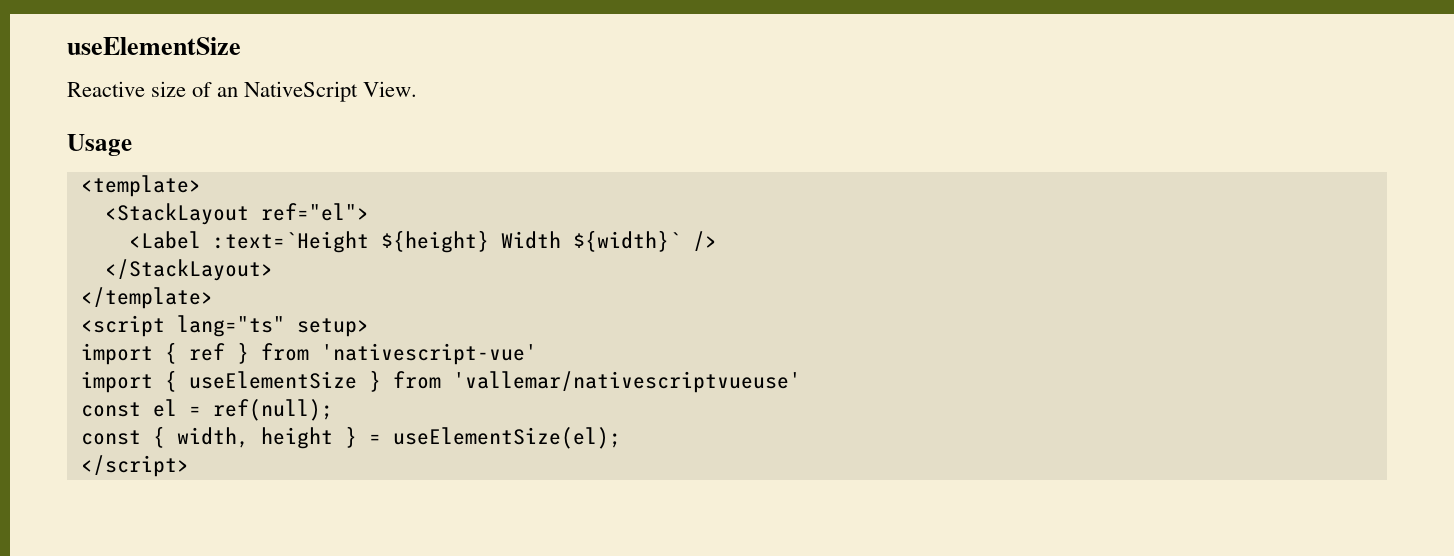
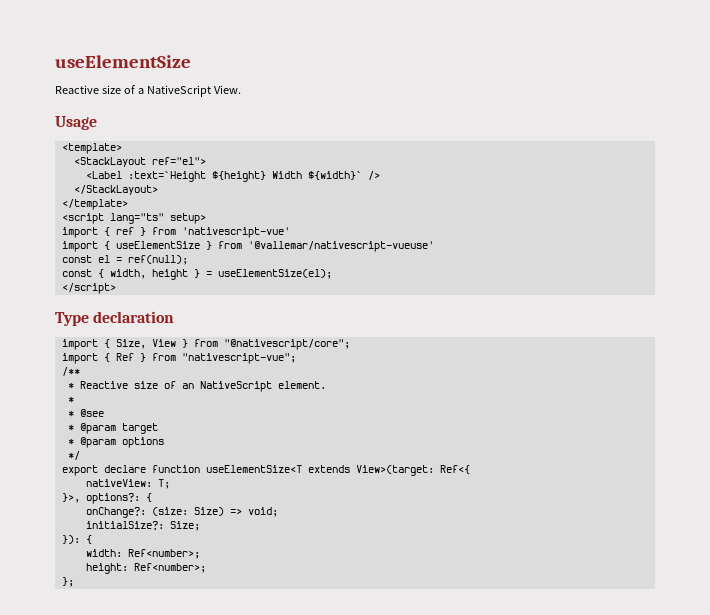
- Reactive size of an NativeScript View.
+ Reactive size of a NativeScript View.
- import { useElementSize } from 'vallemar/nativescriptvueuse'
+ import { useElementSize } from '@vallemar/nativescript-vueuse'
+ Type declaration
+ import { Size, View } from "@nativescript/core";
+ import { Ref } from "nativescript-vue";
+ /**
+ * Reactive size of an NativeScript element.
+ *
+ * @see
+ * @param target
+ * @param options
+ */
+ export declare function useElementSize<T extends View>(target: Ref<{
+ nativeView: T;
+ }>, options?: {
+ onChange?: (size: Size) => void;
+ initialSize?: Size;
+ }): {
+ width: Ref<number>;
+ height: Ref<number>;
+ };

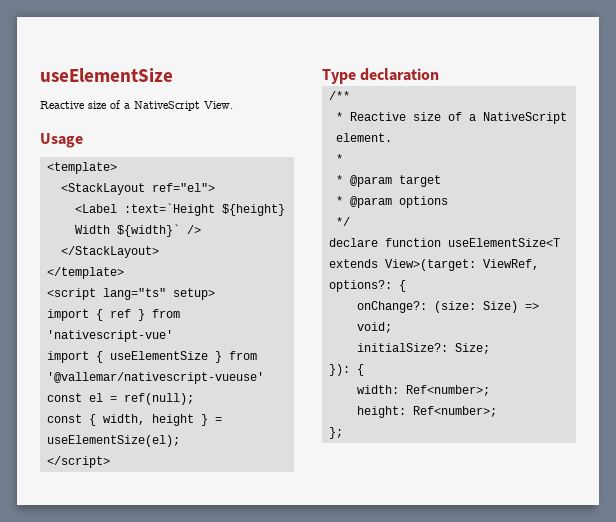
- import { Size, View } from "@nativescript/core";
- import { Ref } from "nativescript-vue";
- * Reactive size of an NativeScript element.
+ * Reactive size of a NativeScript element.
- * @see
- export declare function useElementSize<T extends View>(target: Ref<{
- nativeView: T;
- }>, options?: {
+ declare function useElementSize<T extends View>(target: ViewRef, options?: {

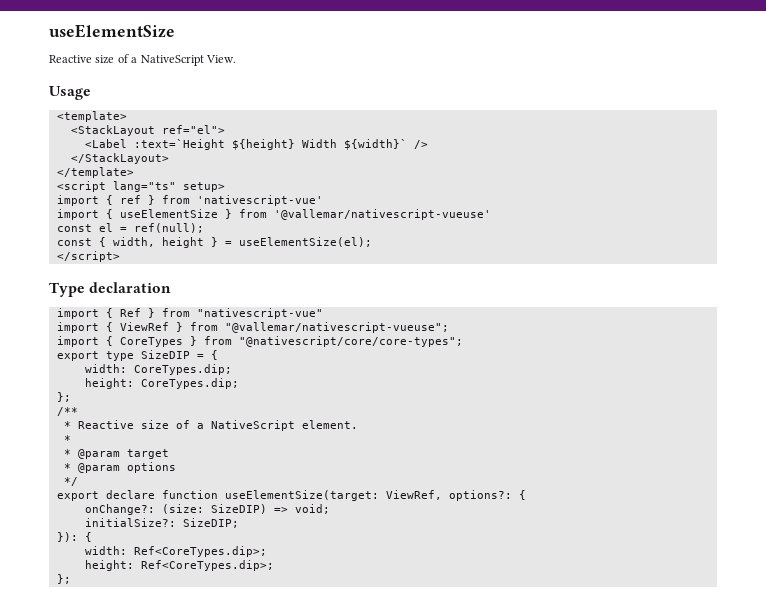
+ import { Ref } from "nativescript-vue"
+ import { ViewRef } from "@vallemar/nativescript-vueuse";
+ import { CoreTypes } from "@nativescript/core/core-types";
+ export type SizeDIP = {
+ width: CoreTypes.dip;
+ height: CoreTypes.dip;
+ };
- declare function useElementSize<T extends View>(target: ViewRef, options?: {
+ export declare function useElementSize(target: ViewRef, options?: {
- onChange?: (size: Size) => void;
+ onChange?: (size: SizeDIP) => void;
- initialSize?: Size;
+ initialSize?: SizeDIP;
- width: Ref<number>;
- height: Ref<number>;
+ width: Ref<CoreTypes.dip>;
+ height: Ref<CoreTypes.dip>;

